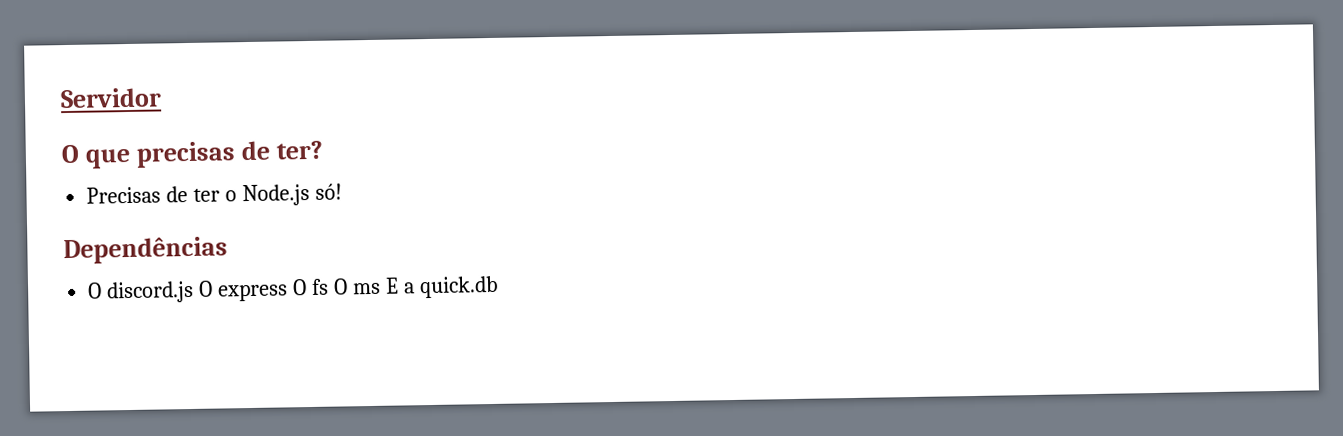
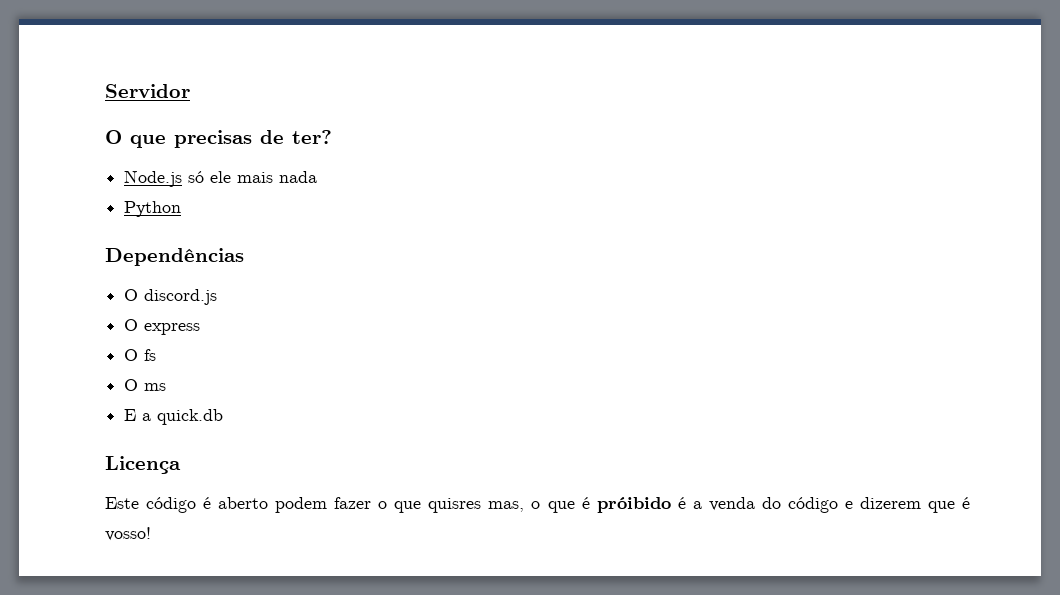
- Precisas de ter o Node.js só!
+ Node.js só ele mais nada
+ Python
- O discord.js O express O fs O ms E a quick.db
+ O discord.js
+ O express
+ O fs
+ O ms
+ E a quick.db
+ Licença
+ Este código é aberto podem fazer o que quisres mas, o que é próibido é a venda do código e dizerem que é vosso!

